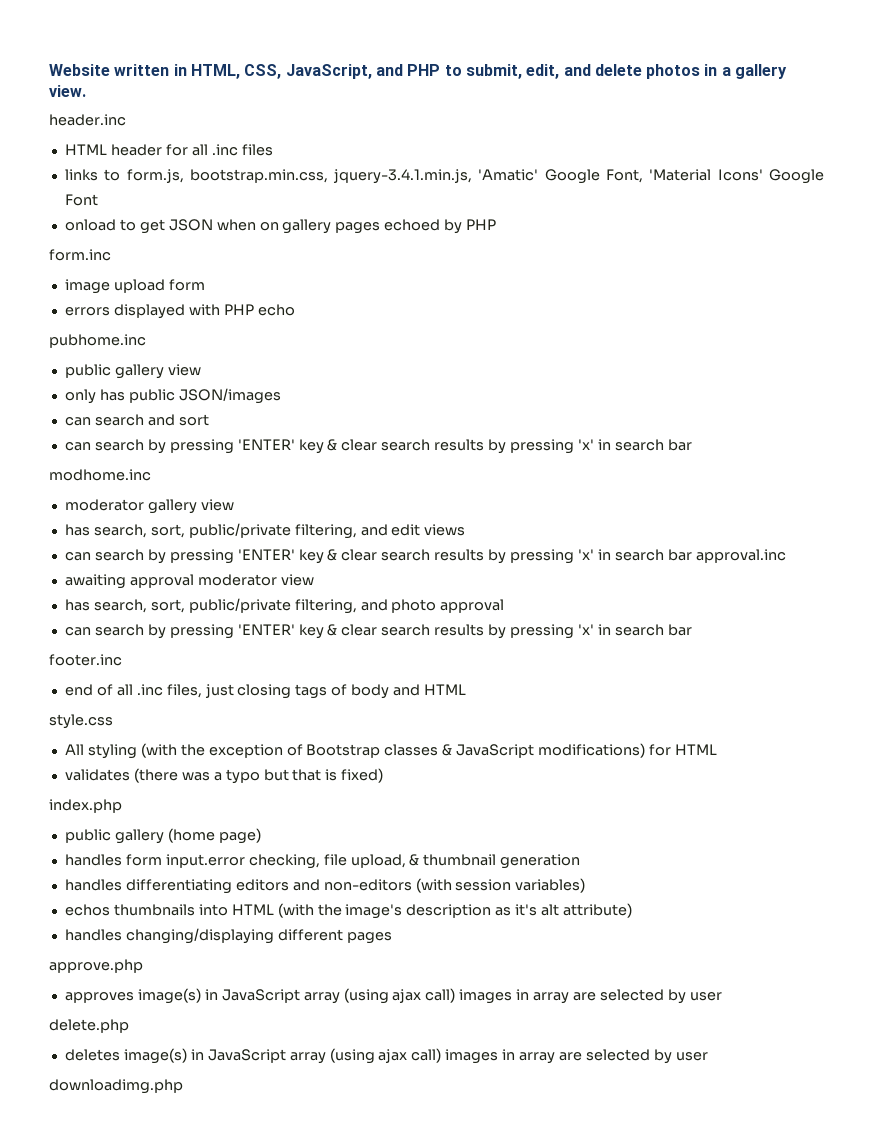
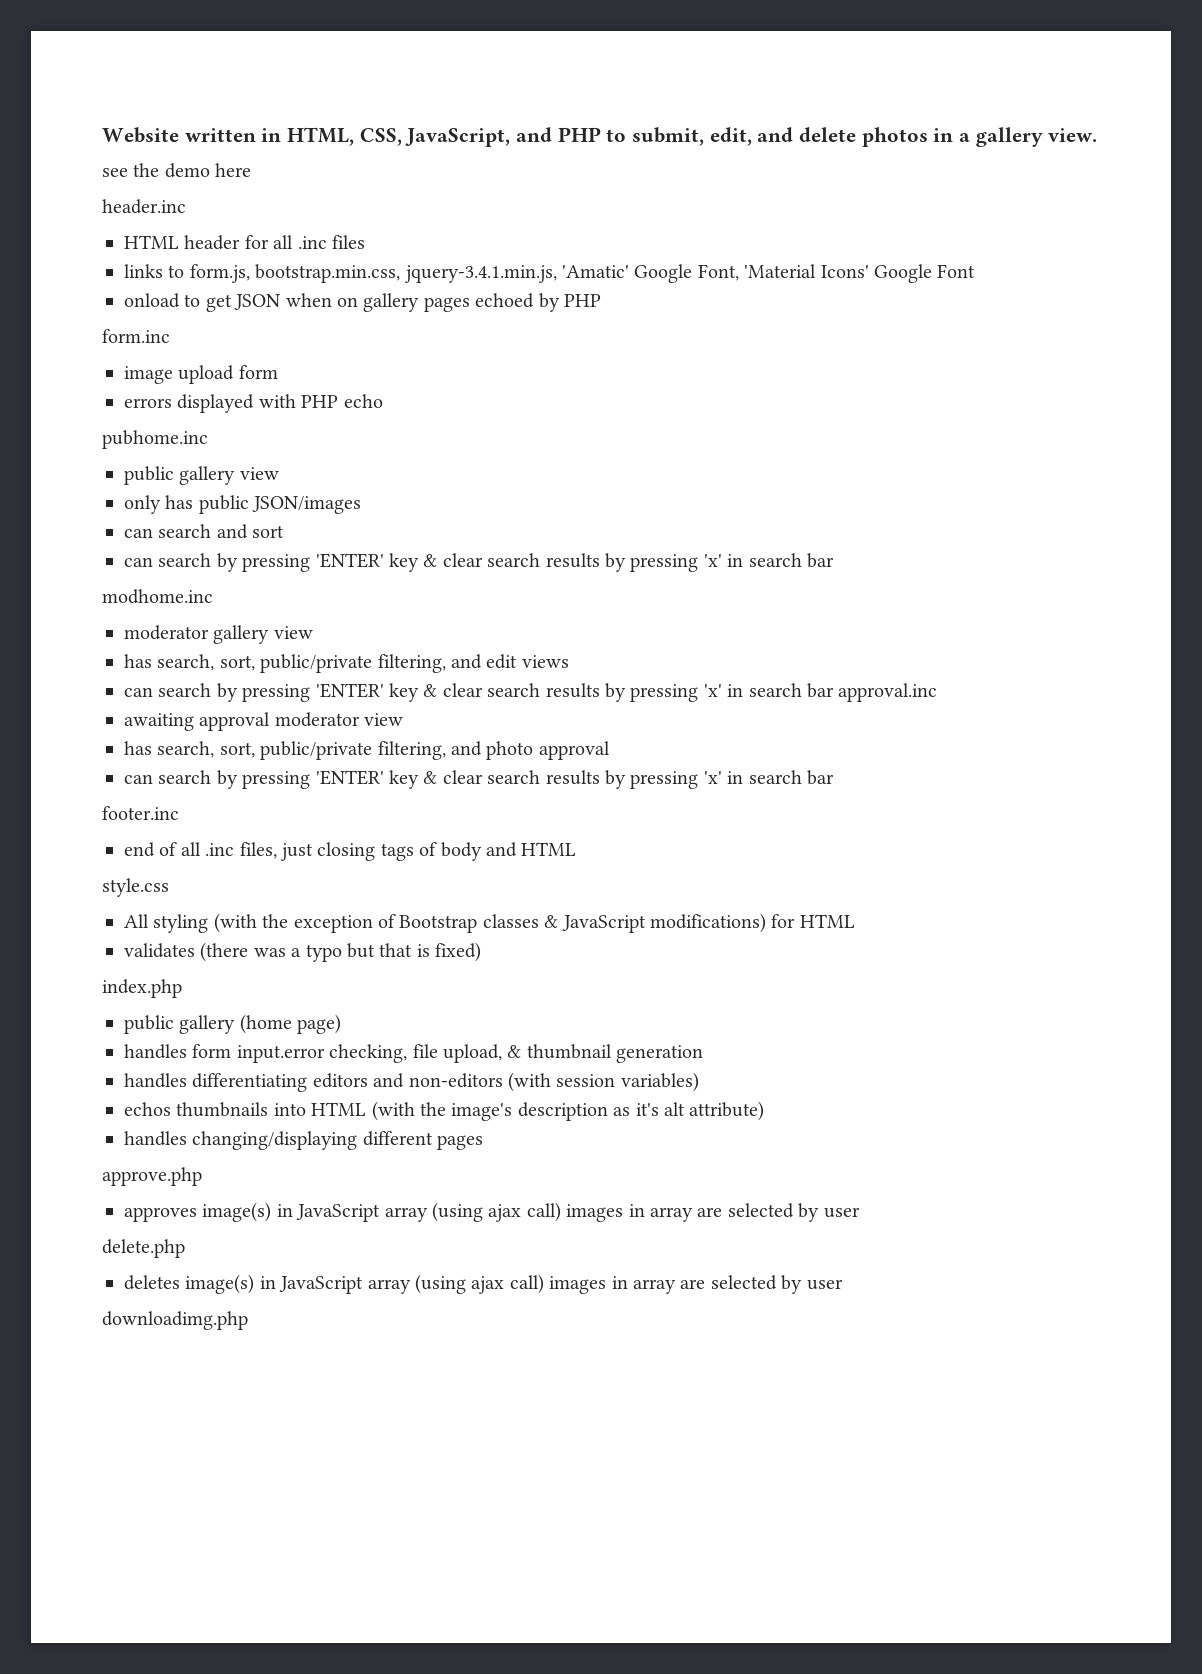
+ see the demo here

